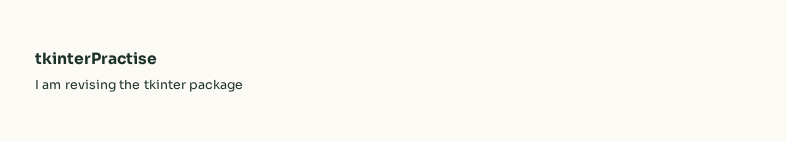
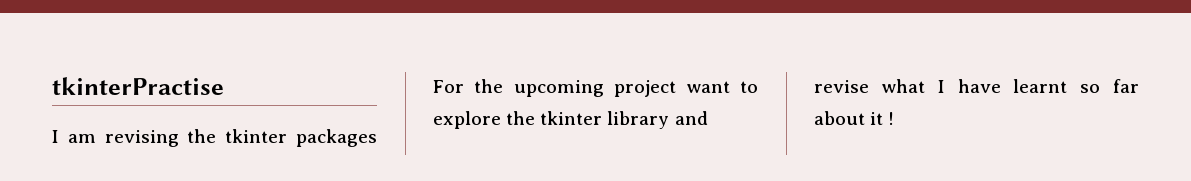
- I am revising the tkinter package
+ I am revising the tkinter packages For the upcoming project want to explore the tkinter library and revise what I have learnt so far about it !

